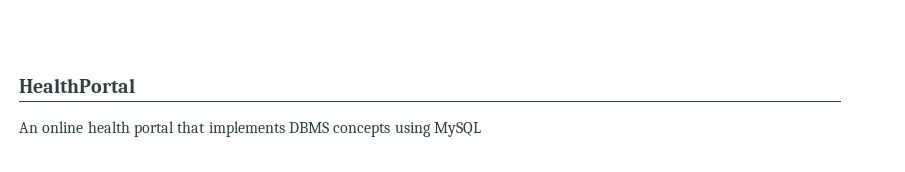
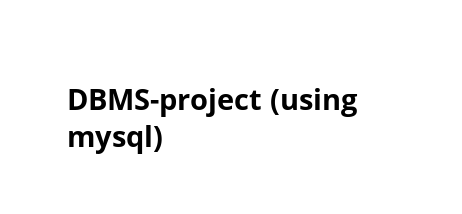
- HealthPortal
- An online health portal that implements DBMS concepts using MySQL
+ DBMS-project (using mysql)

